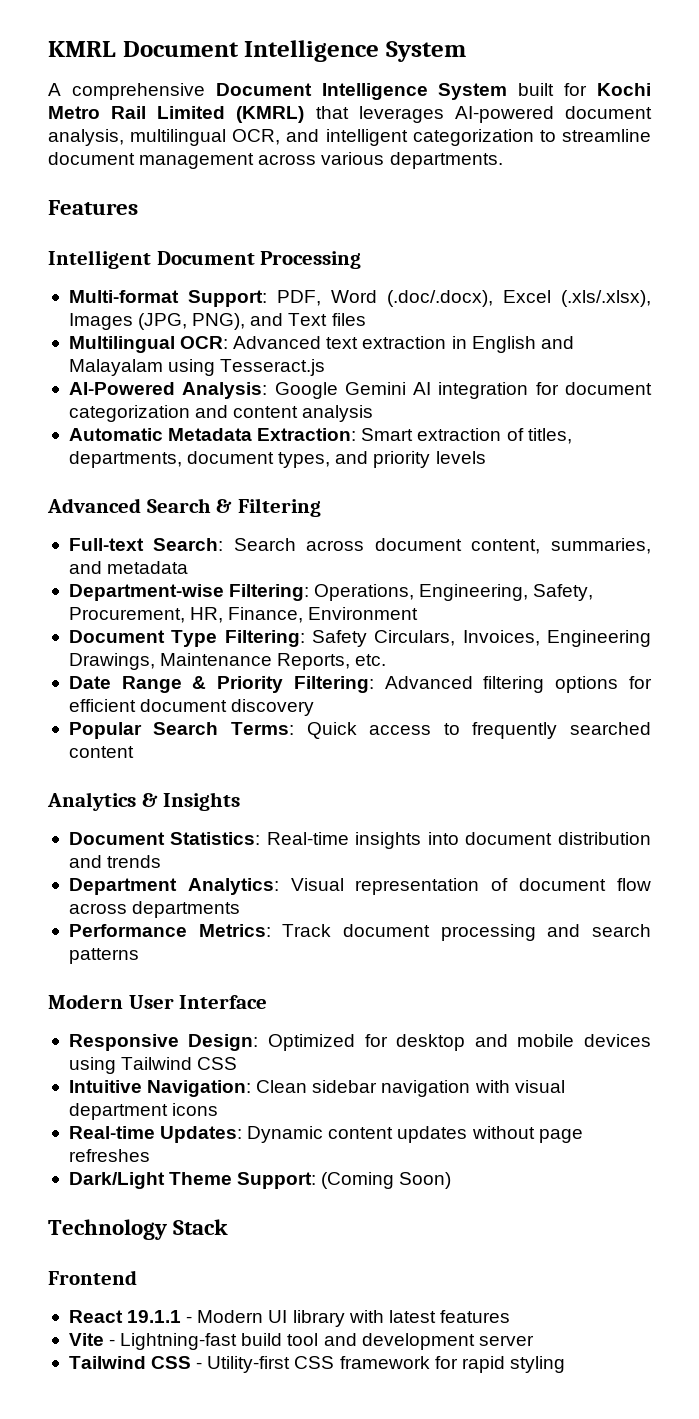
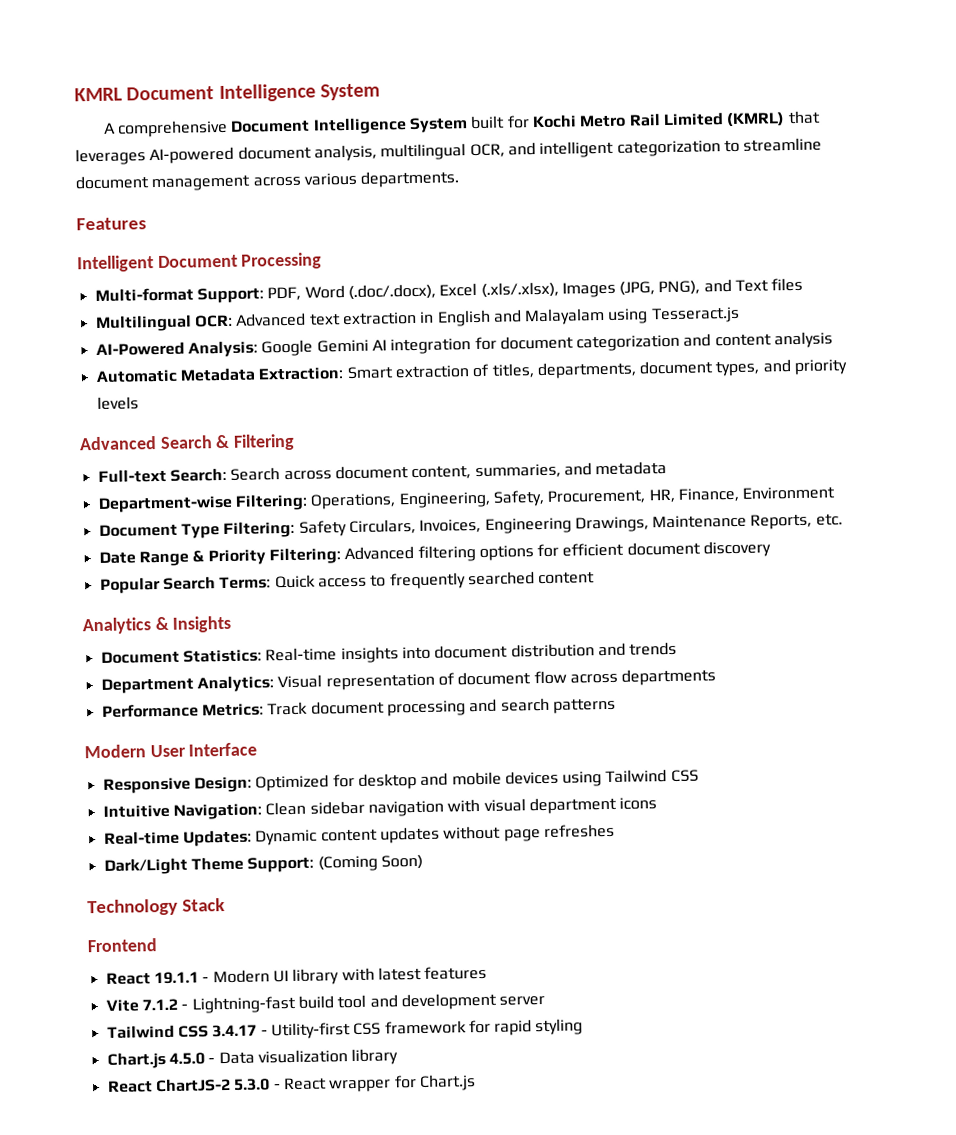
- Vite - Lightning-fast build tool and development server
+ Vite 7.1.2 - Lightning-fast build tool and development server
- Tailwind CSS - Utility-first CSS framework for rapid styling
+ Tailwind CSS 3.4.17 - Utility-first CSS framework for rapid styling
+ Chart.js 4.5.0 - Data visualization library
+ React ChartJS-2 5.3.0 - React wrapper for Chart.js

